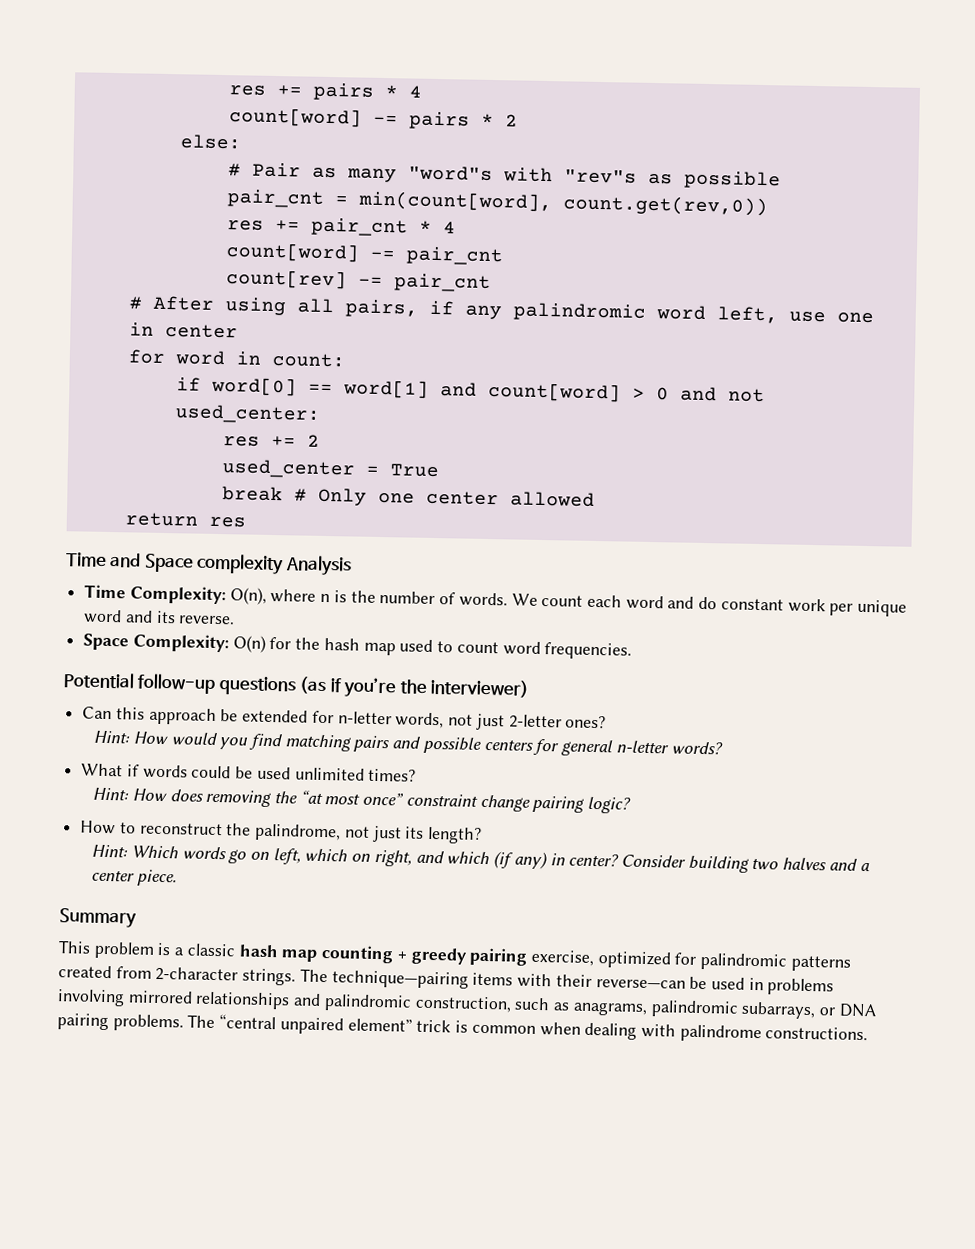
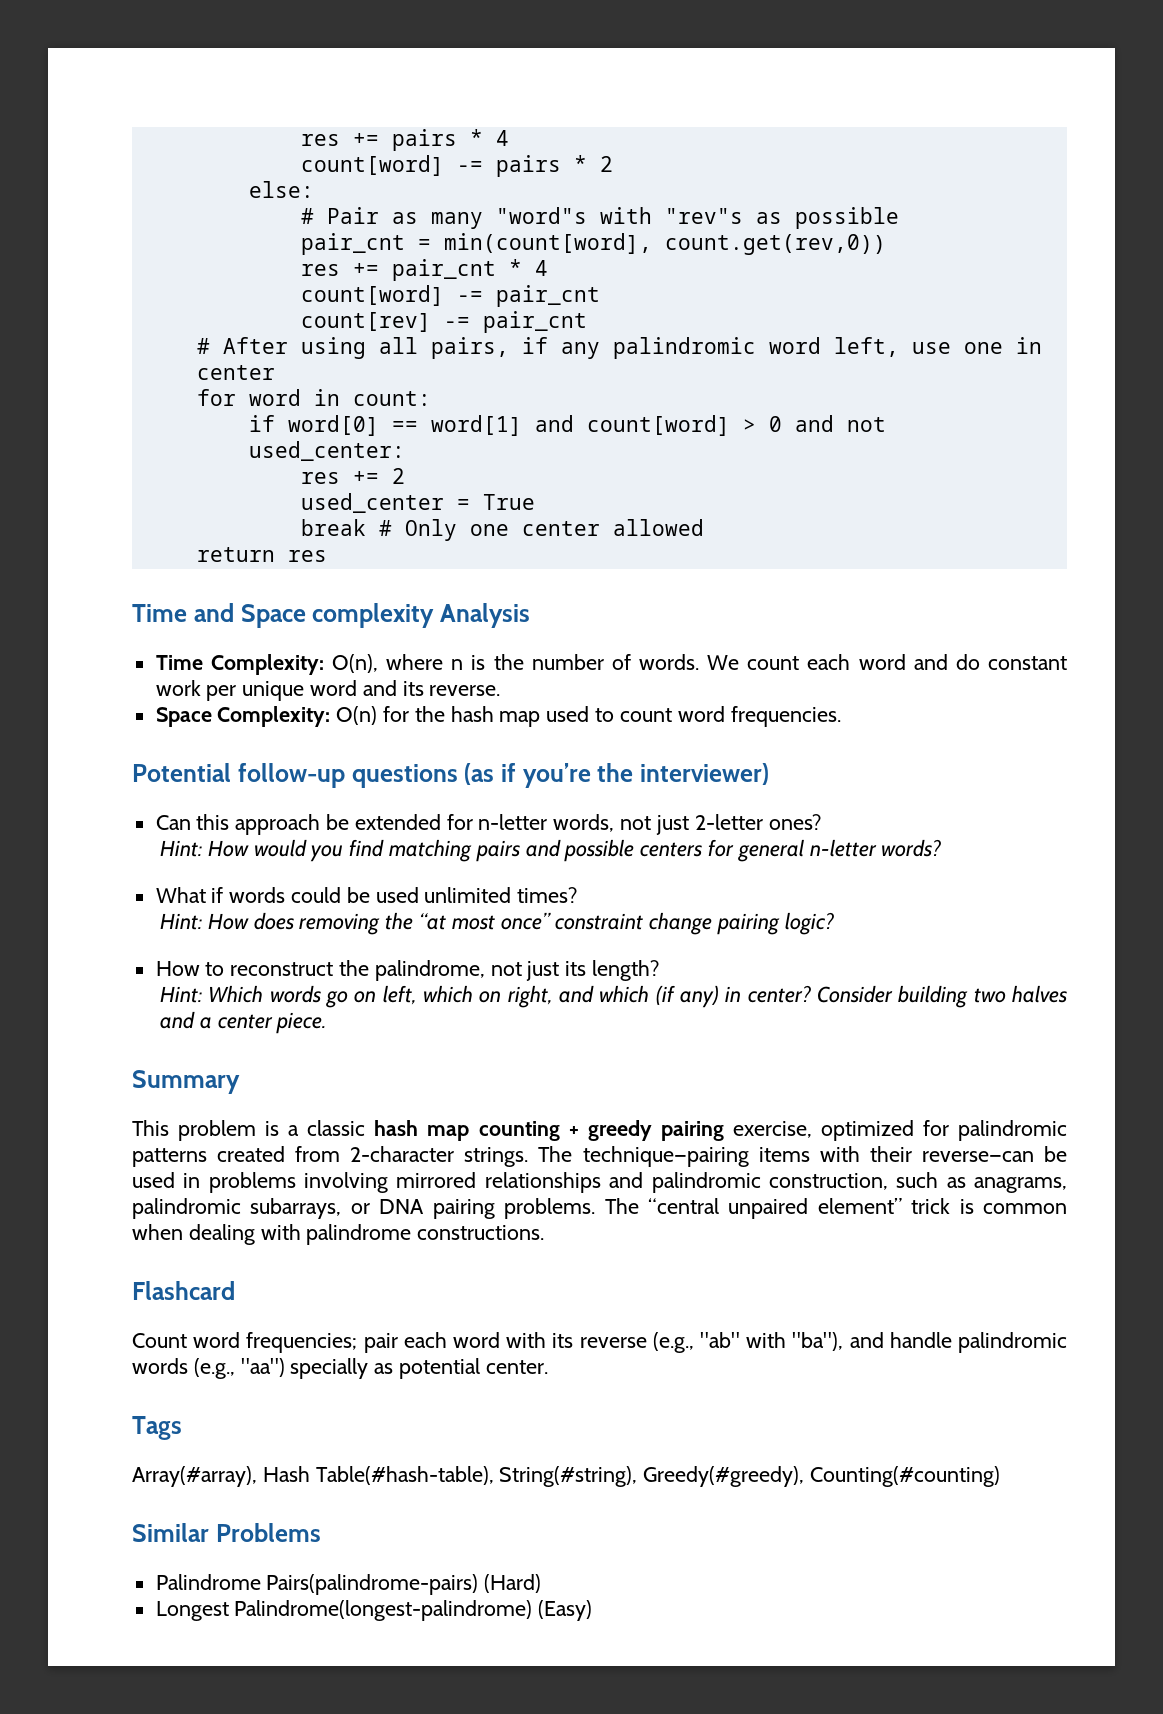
+ Flashcard
+ Count word frequencies; pair each word with its reverse (e.g., "ab" with "ba"), and handle palindromic words (e.g., "aa") specially as potential center.
+ Tags
+ Array(#array), Hash Table(#hash-table), String(#string), Greedy(#greedy), Counting(#counting)
+ Similar Problems
+ Palindrome Pairs(palindrome-pairs) (Hard)
+ Longest Palindrome(longest-palindrome) (Easy)

